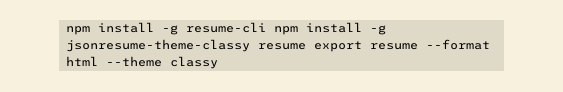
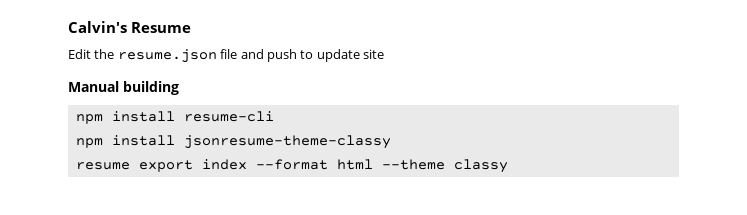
- npm install -g resume-cli npm install -g jsonresume-theme-classy resume export resume --format html --theme classy
+ Calvin's Resume
+ Edit the resume.json file and push to update site
+ Manual building
+ npm install resume-cli
+ npm install jsonresume-theme-classy
+ resume export index --format html --theme classy

